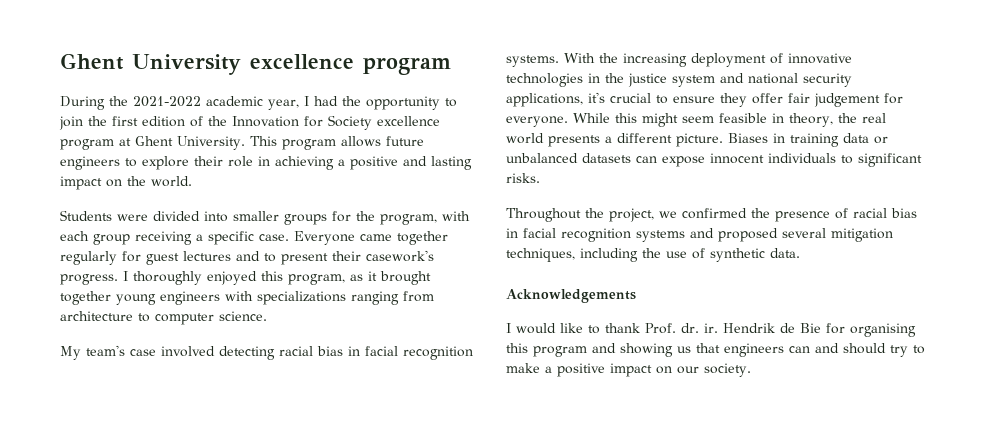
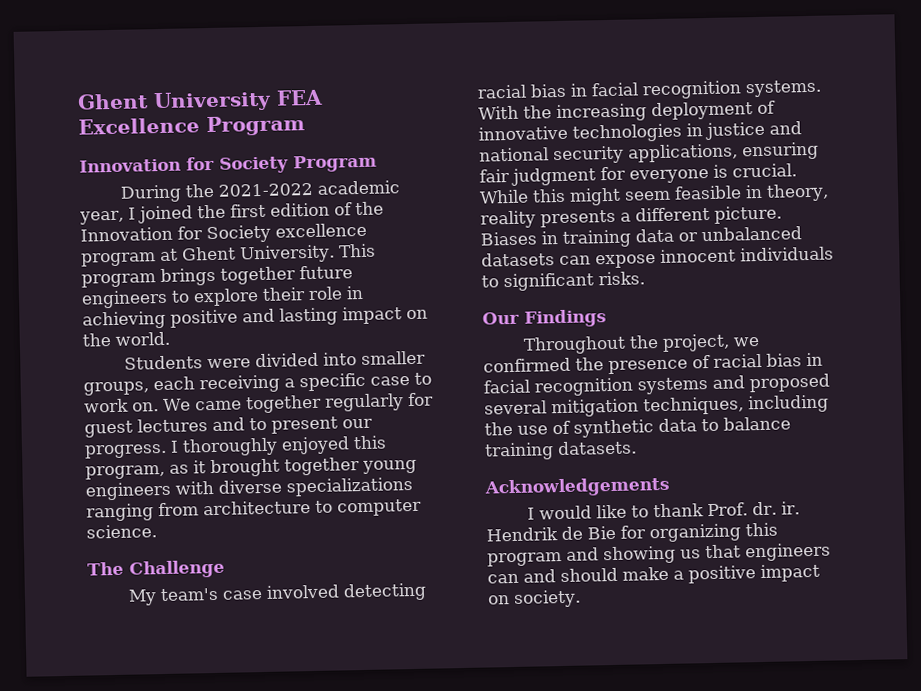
- Ghent University excellence program
+ Ghent University FEA Excellence Program
+ Innovation for Society Program
- During the 2021-2022 academic year, I had the opportunity to join the first edition of the Innovation for Society excellence program at Ghent University.
+ During the 2021-2022 academic year, I joined the first edition of the Innovation for Society excellence program at Ghent University.
- This program allows future engineers to explore their role in achieving a positive and lasting impact on the world.
+ This program brings together future engineers to explore their role in achieving positive and lasting impact on the world.
- Students were divided into smaller groups for the program, with each group receiving a specific case. Everyone came together regularly for guest lectures and to present their casework's progress.
+ Students were divided into smaller groups, each receiving a specific case to work on. We came together regularly for guest lectures and to present our progress.
- I thoroughly enjoyed this program, as it brought together young engineers with specializations ranging from architecture to computer science.
+ I thoroughly enjoyed this program, as it brought together young engineers with diverse specializations ranging from architecture to computer science.
+ The Challenge
- With the increasing deployment of innovative technologies in the justice system and national security applications, it's crucial to ensure they offer fair judgement for everyone.
+ With the increasing deployment of innovative technologies in justice and national security applications, ensuring fair judgment for everyone is crucial.
- While this might seem feasible in theory, the real world presents a different picture.
+ While this might seem feasible in theory, reality presents a different picture.
+ Our Findings
- Throughout the project, we confirmed the presence of racial bias in facial recognition systems and proposed several mitigation techniques, including the use of synthetic data.
+ Throughout the project, we confirmed the presence of racial bias in facial recognition systems and proposed several mitigation techniques, including the use of synthetic data to balance training datasets.
- Hendrik de Bie for organising this program and showing us that engineers can and should try to make a positive impact on our society.
+ Hendrik de Bie for organizing this program and showing us that engineers can and should make a positive impact on society.

